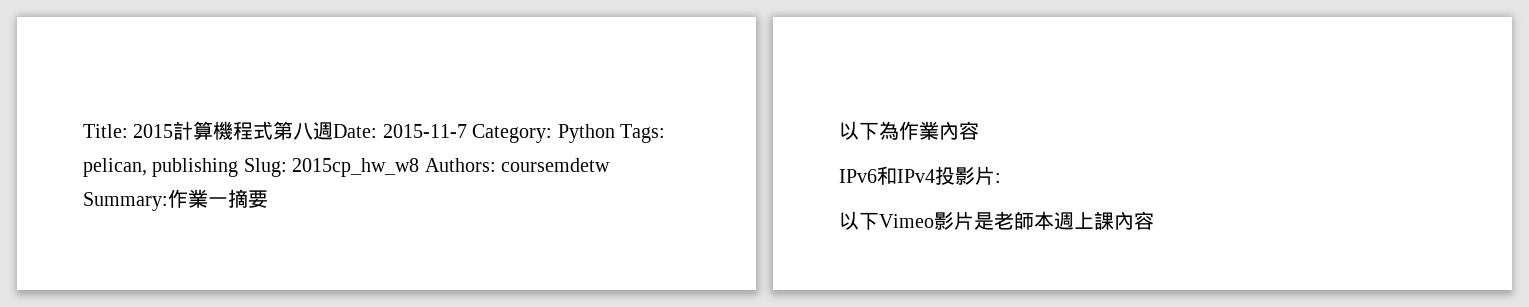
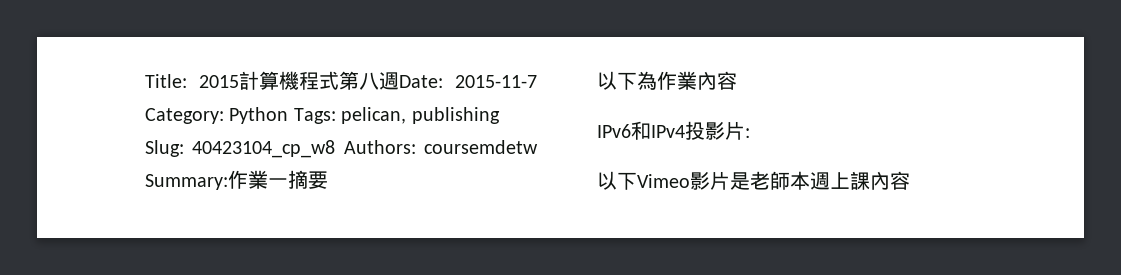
- Title: 2015計算機程式第八週Date: 2015-11-7 Category: Python Tags: pelican, publishing Slug: 2015cp_hw_w8 Authors: coursemdetw Summary:作業一摘要
+ Title: 2015計算機程式第八週Date: 2015-11-7 Category: Python Tags: pelican, publishing Slug: 40423104_cp_w8 Authors: coursemdetw Summary:作業一摘要

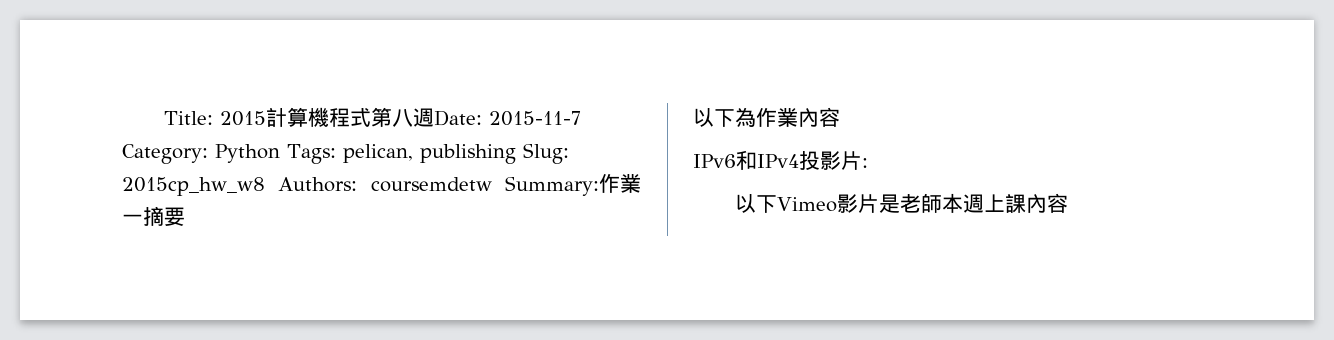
- Title: 2015計算機程式第八週Date: 2015-11-7 Category: Python Tags: pelican, publishing Slug: 40423104_cp_w8 Authors: coursemdetw Summary:作業一摘要
+ Title: 2015計算機程式第八週Date: 2015-11-7 Category: Python Tags: pelican, publishing Slug: 2015cp_hw_w8 Authors: coursemdetw Summary:作業一摘要

